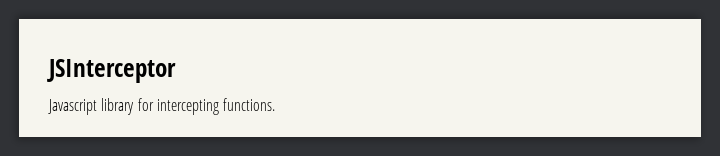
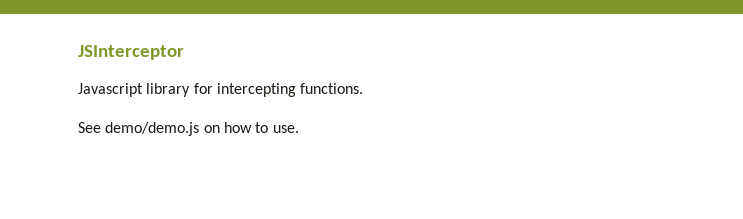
+ See demo/demo.js on how to use.

